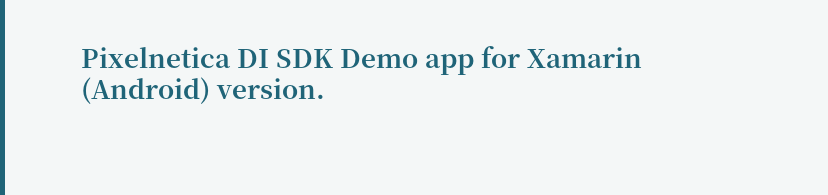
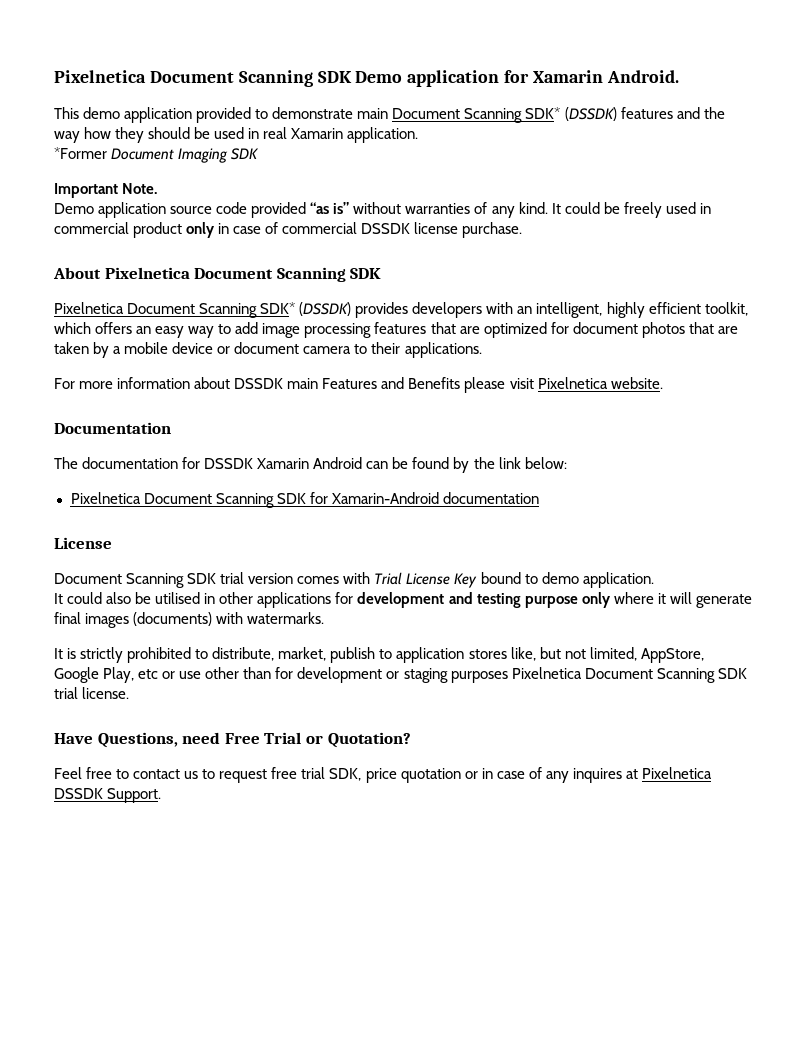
- Pixelnetica DI SDK Demo app for Xamarin (Android) version.
+ Pixelnetica Document Scanning SDK Demo application for Xamarin Android.
+ This demo application provided to demonstrate main Document Scanning SDK* (DSSDK) features and the way how they should be used in real Xamarin application.
+ *Former Document Imaging SDK
+ Important Note.
+ Demo application source code provided “as is” without warranties of any kind. It could be freely used in commercial product only in case of commercial DSSDK license purchase.
+ About Pixelnetica Document Scanning SDK
+ Pixelnetica Document Scanning SDK* (DSSDK) provides developers with an intelligent, highly efficient toolkit, which offers an easy way to add image processing features that are optimized for document photos that are taken by a mobile device or document camera to their applications.
+ For more information about DSSDK main Features and Benefits please visit Pixelnetica website.
+ Documentation
+ The documentation for DSSDK Xamarin Android can be found by the link below:
+ Pixelnetica Document Scanning SDK for Xamarin-Android documentation
+ License
+ Document Scanning SDK trial version comes with Trial License Key bound to demo application.
+ It could also be utilised in other applications for development and testing purpose only where it will generate final images (documents) with watermarks.
+ It is strictly prohibited to distribute, market, publish to application stores like, but not limited, AppStore, Google Play, etc or use other than for development or staging purposes Pixelnetica Document Scanning SDK trial license.
+ Have Questions, need Free Trial or Quotation?
+ Feel free to contact us to request free trial SDK, price quotation or in case of any inquires at Pixelnetica DSSDK Support.

